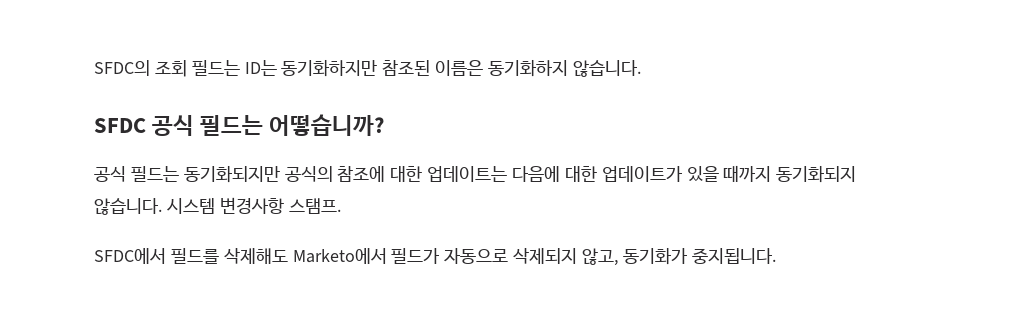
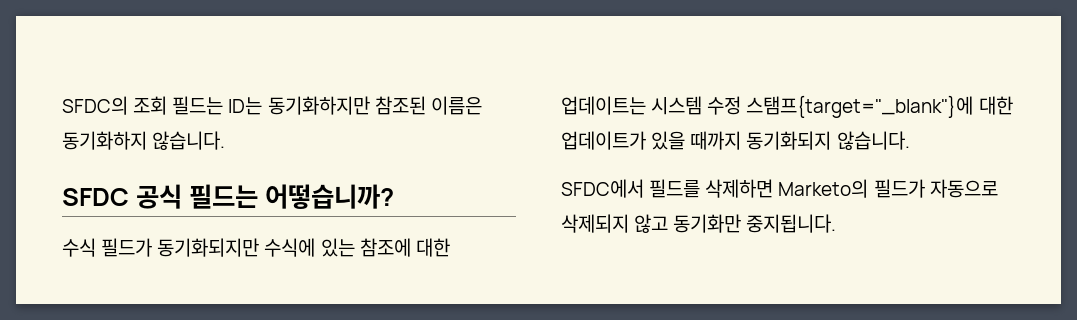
- 공식 필드는 동기화되지만 공식의 참조에 대한 업데이트는 다음에 대한 업데이트가 있을 때까지 동기화되지 않습니다. 시스템 변경사항 스탬프.
+ 수식 필드가 동기화되지만 수식에 있는 참조에 대한 업데이트는 시스템 수정 스탬프{target="_blank"}에 대한 업데이트가 있을 때까지 동기화되지 않습니다.
- SFDC에서 필드를 삭제해도 Marketo에서 필드가 자동으로 삭제되지 않고, 동기화가 중지됩니다.
+ SFDC에서 필드를 삭제하면 Marketo의 필드가 자동으로 삭제되지 않고 동기화만 중지됩니다.

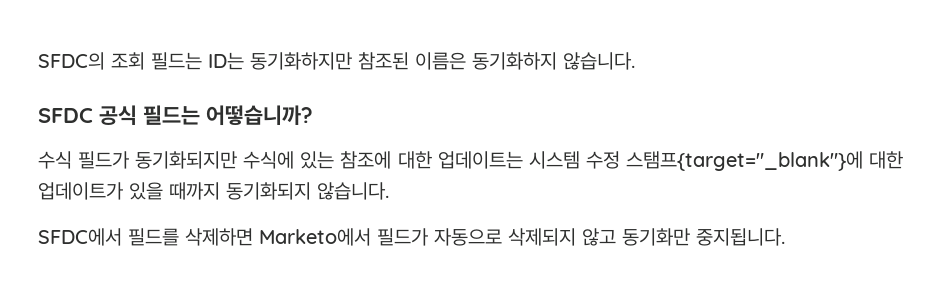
- SFDC에서 필드를 삭제하면 Marketo의 필드가 자동으로 삭제되지 않고 동기화만 중지됩니다.
+ SFDC에서 필드를 삭제하면 Marketo에서 필드가 자동으로 삭제되지 않고 동기화만 중지됩니다.

